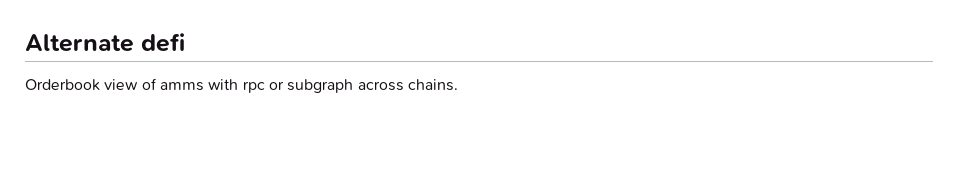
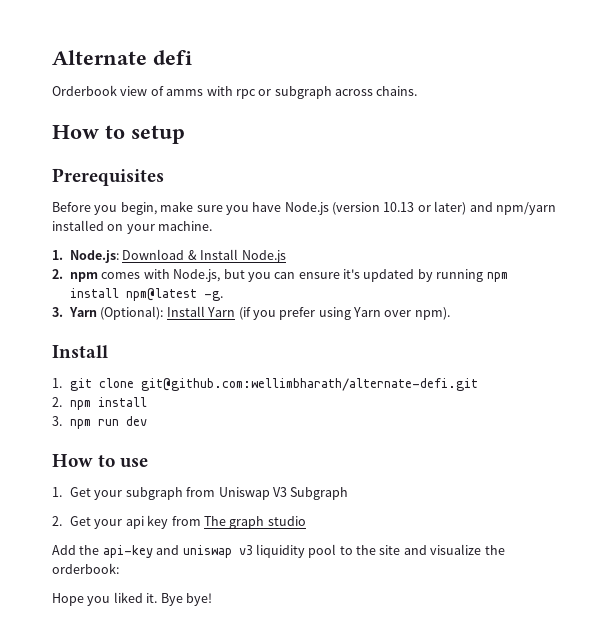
+ How to setup
+ Prerequisites
+ Before you begin, make sure you have Node.js (version 10.13 or later) and npm/yarn installed on your machine.
+ 1. Node.js: Download & Install Node.js
+ 2. npm comes with Node.js, but you can ensure it's updated by running npm install npm@latest -g.
+ 3. Yarn (Optional): Install Yarn (if you prefer using Yarn over npm).
+ Install
+ 1. git clone git@github.com:wellimbharath/alternate-defi.git
+ 2. npm install
+ 3. npm run dev
+ How to use
+ 1. Get your subgraph from Uniswap V3 Subgraph
+ 2. Get your api key from The graph studio
+ Add the api-key and uniswap v3 liquidity pool to the site and visualize the orderbook:
+ Hope you liked it. Bye bye!

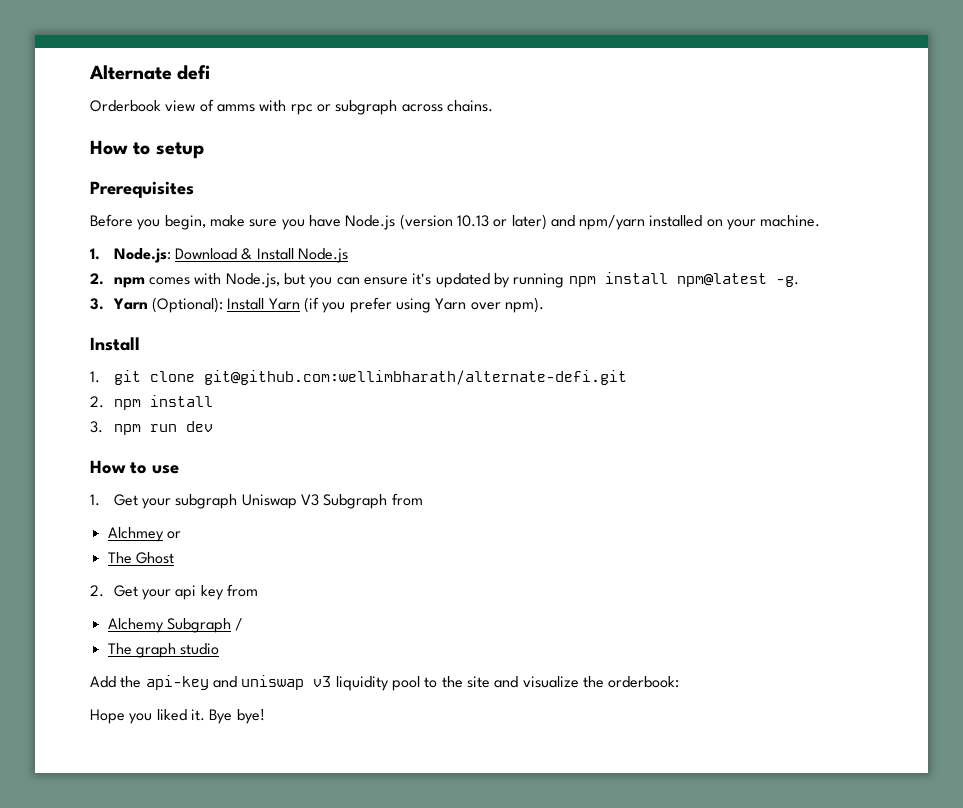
- 1. Get your subgraph from Uniswap V3 Subgraph
+ 1. Get your subgraph Uniswap V3 Subgraph from
+ Alchmey or
+ The Ghost
- 2. Get your api key from The graph studio
+ 2. Get your api key from
+ Alchemy Subgraph /
+ The graph studio

